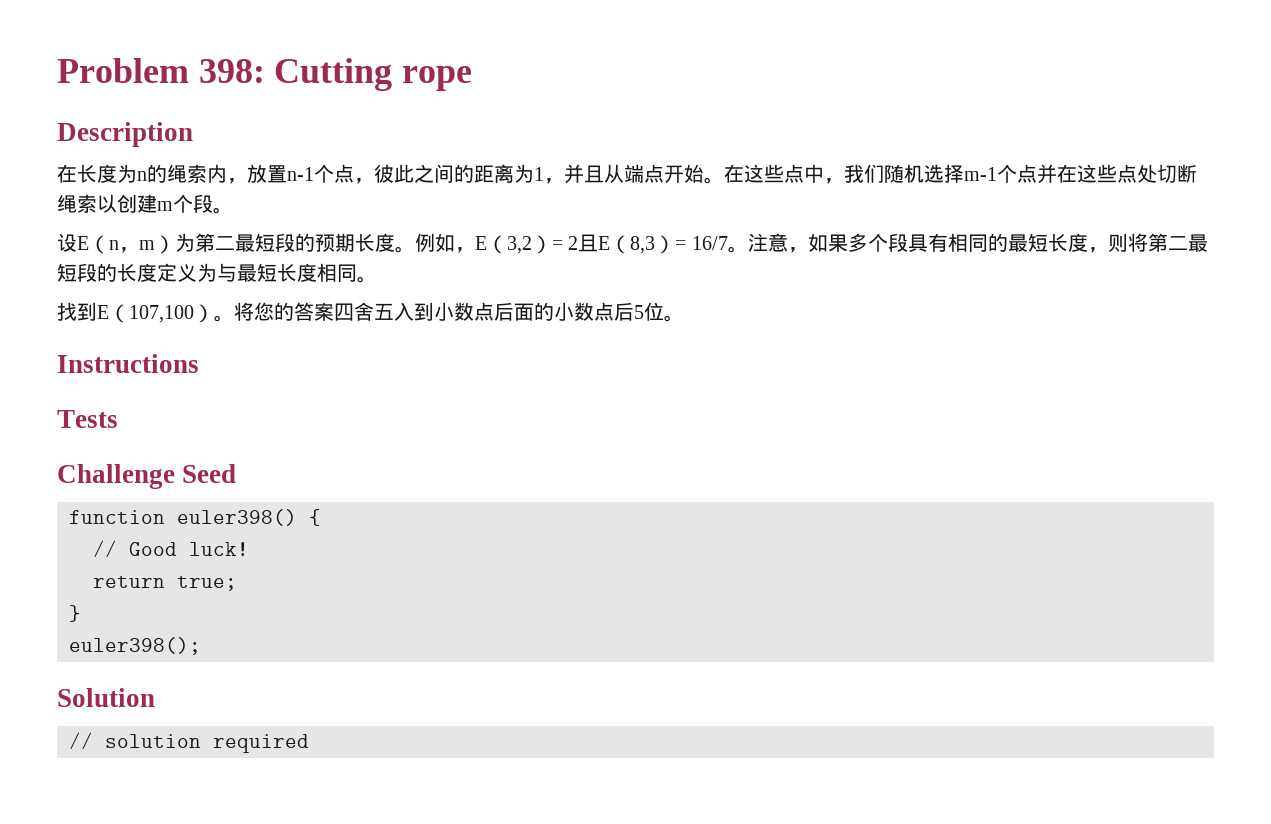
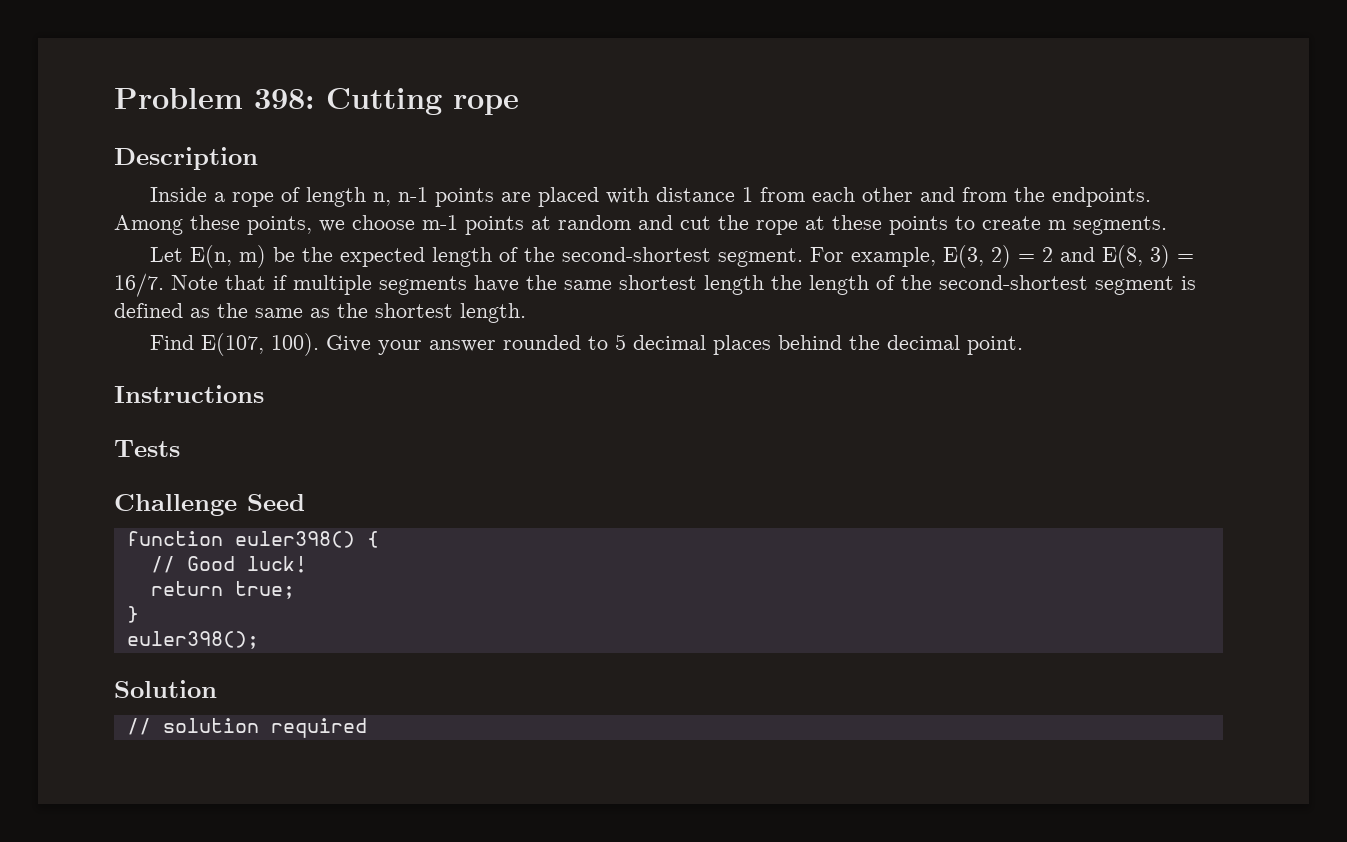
- 在长度为n的绳索内，放置n-1个点，彼此之间的距离为1，并且从端点开始。在这些点中，我们随机选择m-1个点并在这些点处切断绳索以创建m个段。
- 设E（n，m）为第二最短段的预期长度。例如，E（3,2）= 2且E（8,3）= 16/7。注意，如果多个段具有相同的最短长度，则将第二最短段的长度定义为与最短长度相同。
- 找到E（107,100）。将您的答案四舍五入到小数点后面的小数点后5位。
+ Inside a rope of length n, n-1 points are placed with distance 1 from each other and from the endpoints. Among these points, we choose m-1 points at random and cut the rope at these points to create m segments.
+ Let E(n, m) be the expected length of the second-shortest segment. For example, E(3, 2) = 2 and E(8, 3) = 16/7. Note that if multiple segments have the same shortest length the length of the second-shortest segment is defined as the same as the shortest length.
+ Find E(107, 100). Give your answer rounded to 5 decimal places behind the decimal point.

